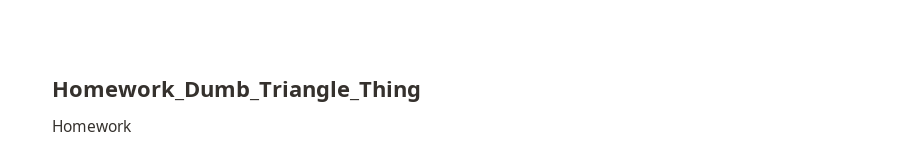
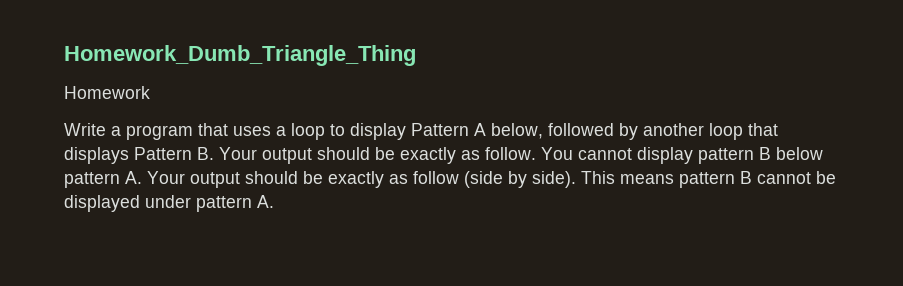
+ Write a program that uses a loop to display Pattern A below, followed by another loop that displays Pattern B. Your output should be exactly as follow. You cannot display pattern B below pattern A. Your output should be exactly as follow (side by side). This means pattern B cannot be displayed under pattern A.

